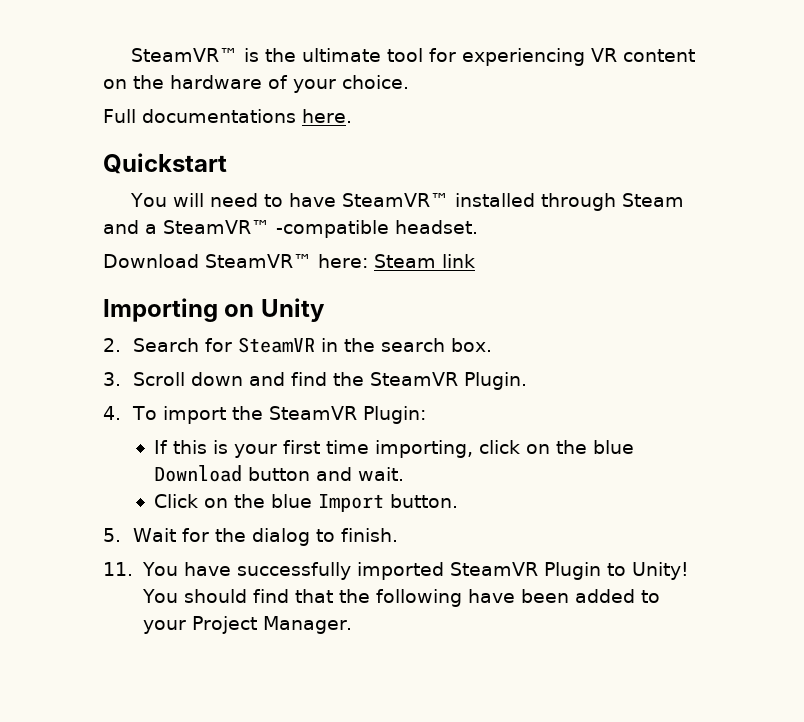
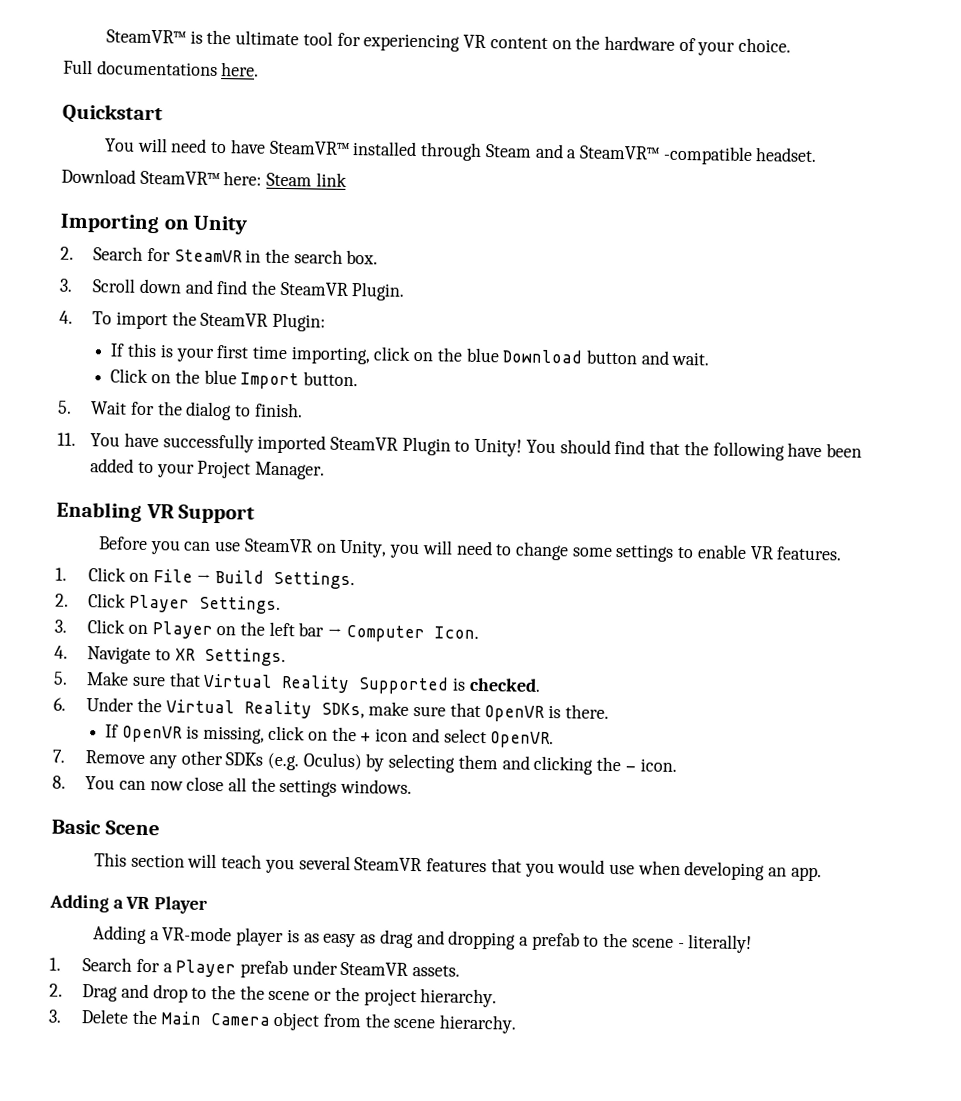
+ Enabling VR Support
+ Before you can use SteamVR on Unity, you will need to change some settings to enable VR features.
+ 1. Click on File → Build Settings.
+ 2. Click Player Settings.
+ 3. Click on Player on the left bar → Computer Icon.
+ 4. Navigate to XR Settings.
+ 5. Make sure that Virtual Reality Supported is checked.
+ 6. Under the Virtual Reality SDKs, make sure that OpenVR is there.
+ If OpenVR is missing, click on the + icon and select OpenVR.
+ 7. Remove any other SDKs (e.g. Oculus) by selecting them and clicking the - icon.
+ 8. You can now close all the settings windows.
+ Basic Scene
+ This section will teach you several SteamVR features that you would use when developing an app.
+ Adding a VR Player
+ Adding a VR-mode player is as easy as drag and dropping a prefab to the scene - literally!
+ 1. Search for a Player prefab under SteamVR assets.
+ 2. Drag and drop to the the scene or the project hierarchy.
+ 3. Delete the Main Camera object from the scene hierarchy.

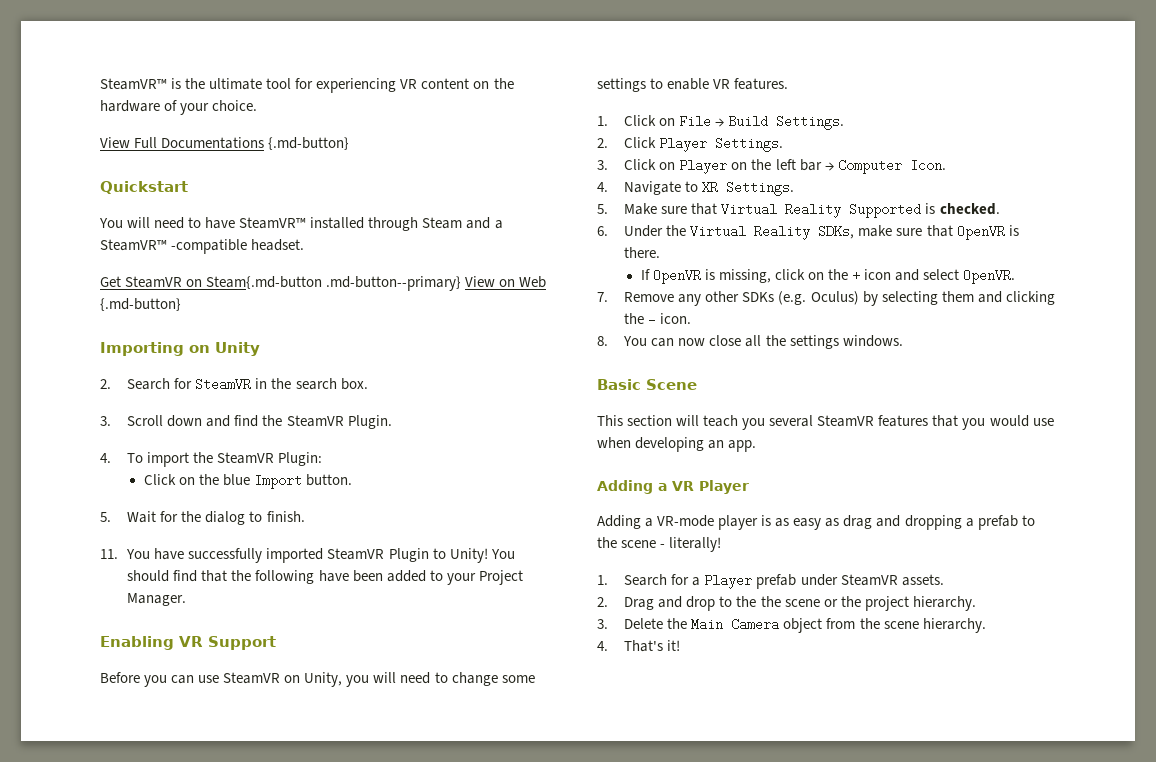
- Full documentations here.
+ View Full Documentations {.md-button}
- Download SteamVR™ here: Steam link
+ Get SteamVR on Steam{.md-button .md-button--primary} View on Web {.md-button}
- If this is your first time importing, click on the blue Download button and wait.
+ 4. That's it!

